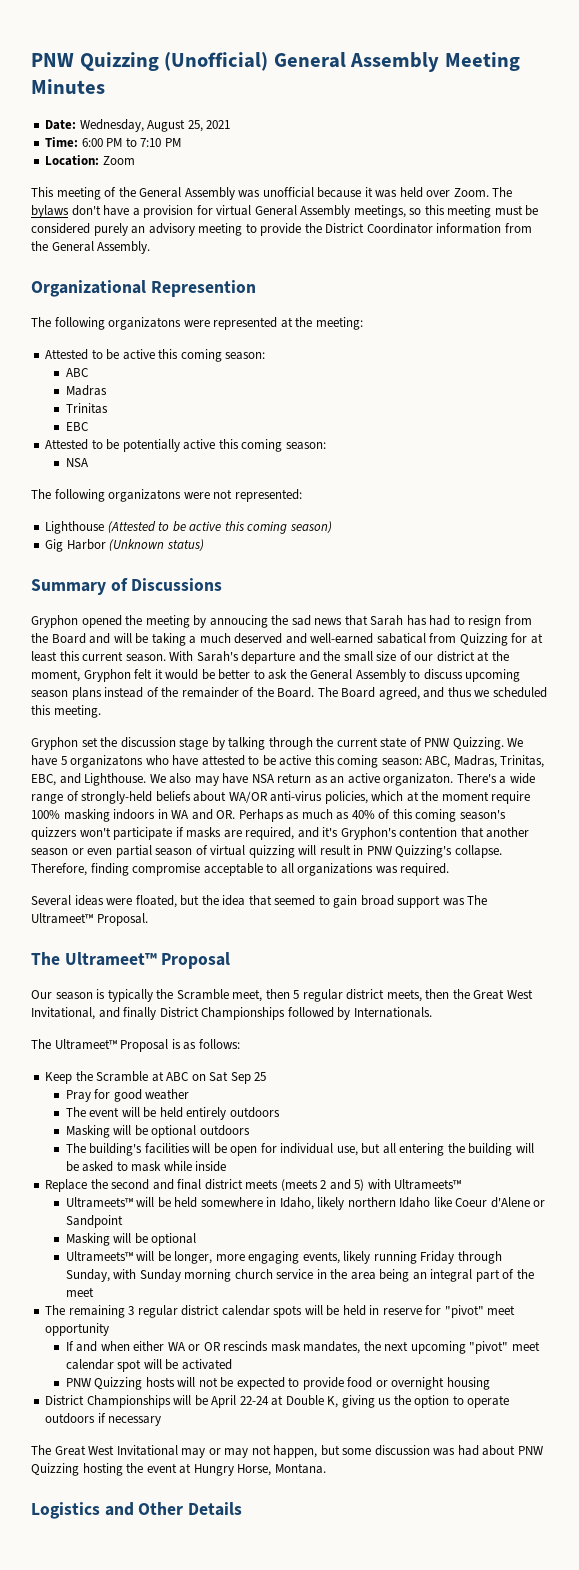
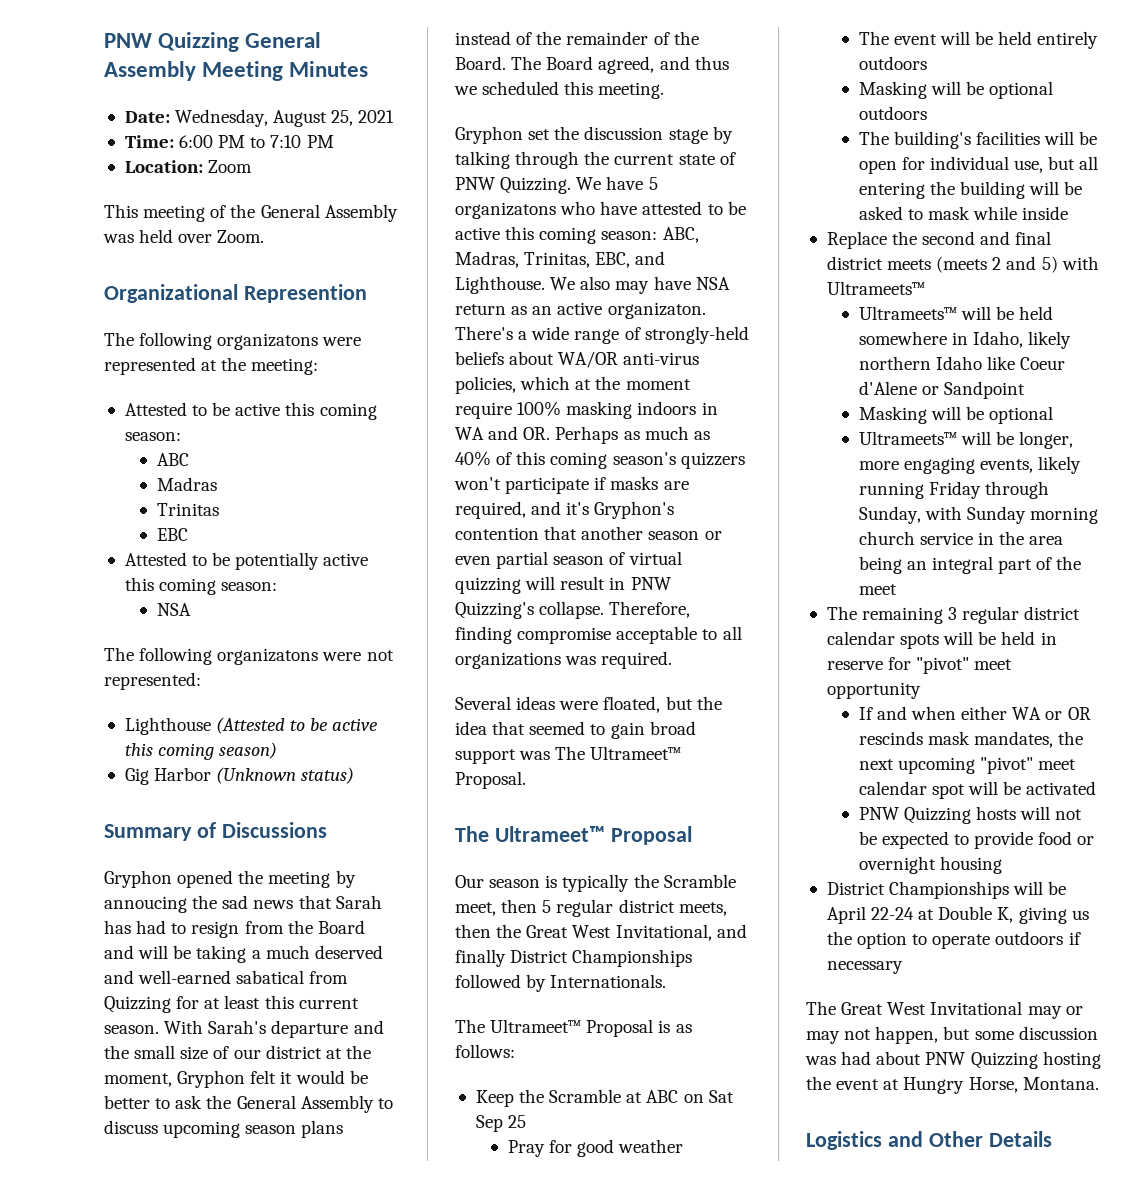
- PNW Quizzing (Unofficial) General Assembly Meeting Minutes
+ PNW Quizzing General Assembly Meeting Minutes
- This meeting of the General Assembly was unofficial because it was held over Zoom. The bylaws don't have a provision for virtual General Assembly meetings, so this meeting must be considered purely an advisory meeting to provide the District Coordinator information from the General Assembly.
+ This meeting of the General Assembly was held over Zoom.

